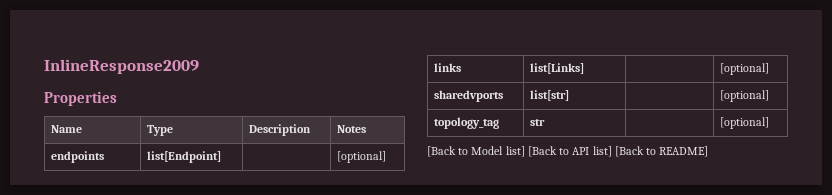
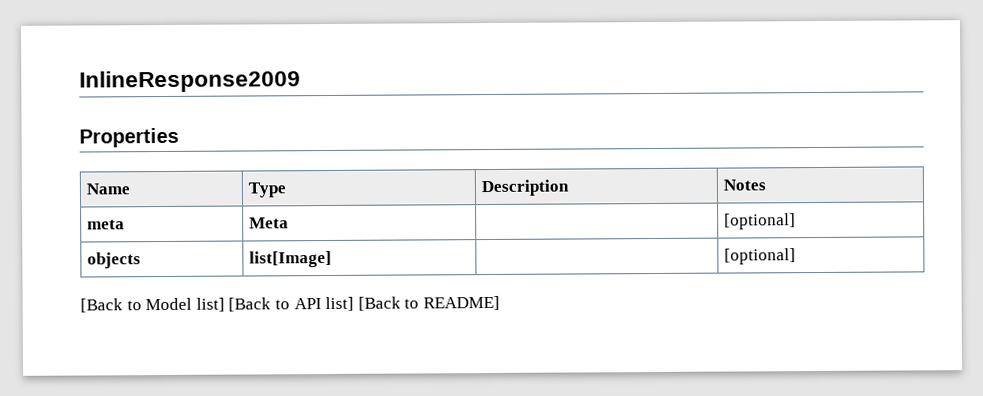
- endpoints | list[Endpoint] | | [optional]
- links | list[Links] | | [optional]
- sharedvports | list[str] | | [optional]
- topology_tag | str | | [optional]
+ meta | Meta | | [optional]
+ objects | list[Image] | | [optional]

